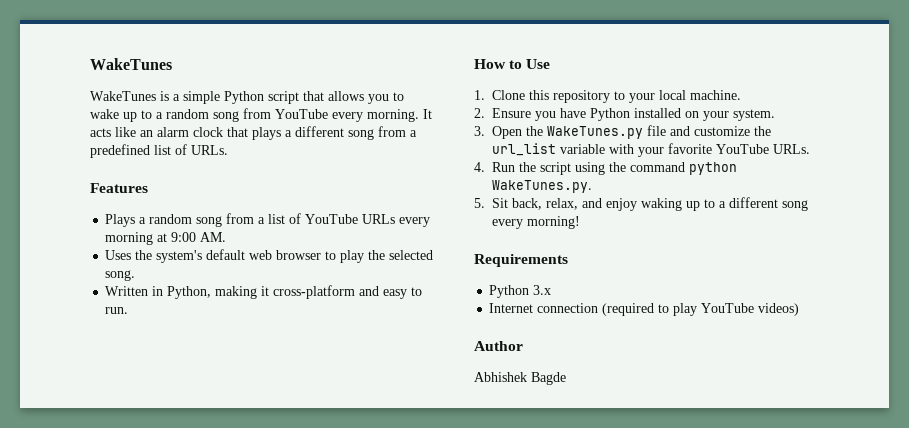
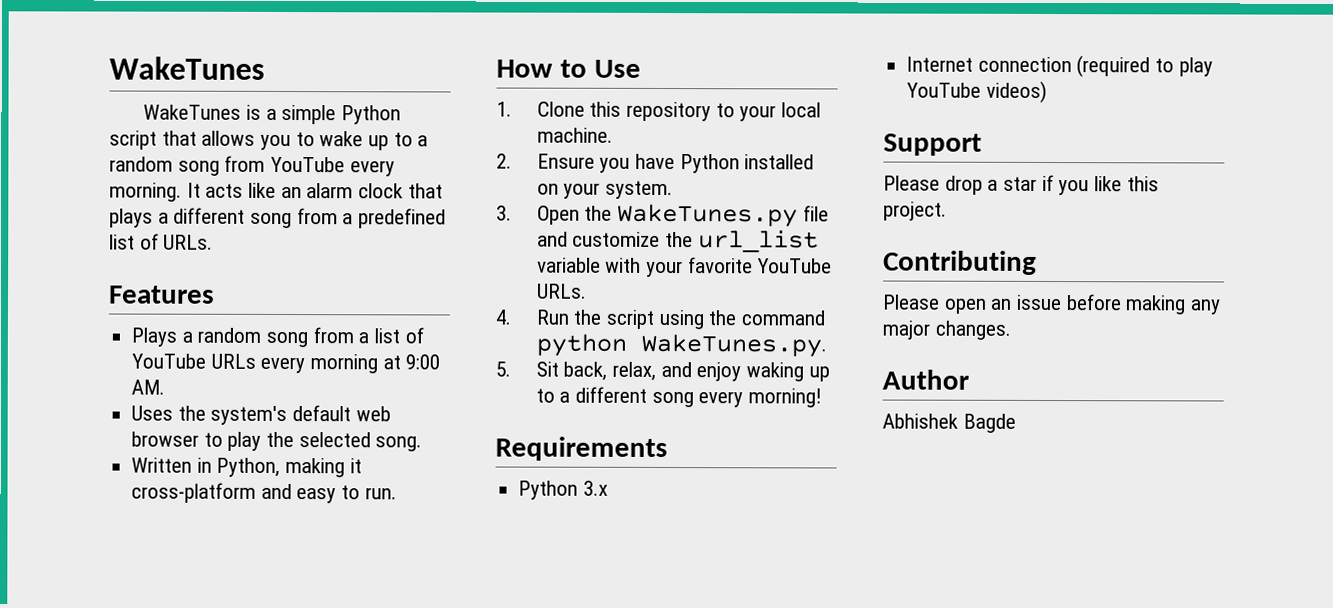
+ Support
+ Please drop a star if you like this project.
+ Contributing
+ Please open an issue before making any major changes.

